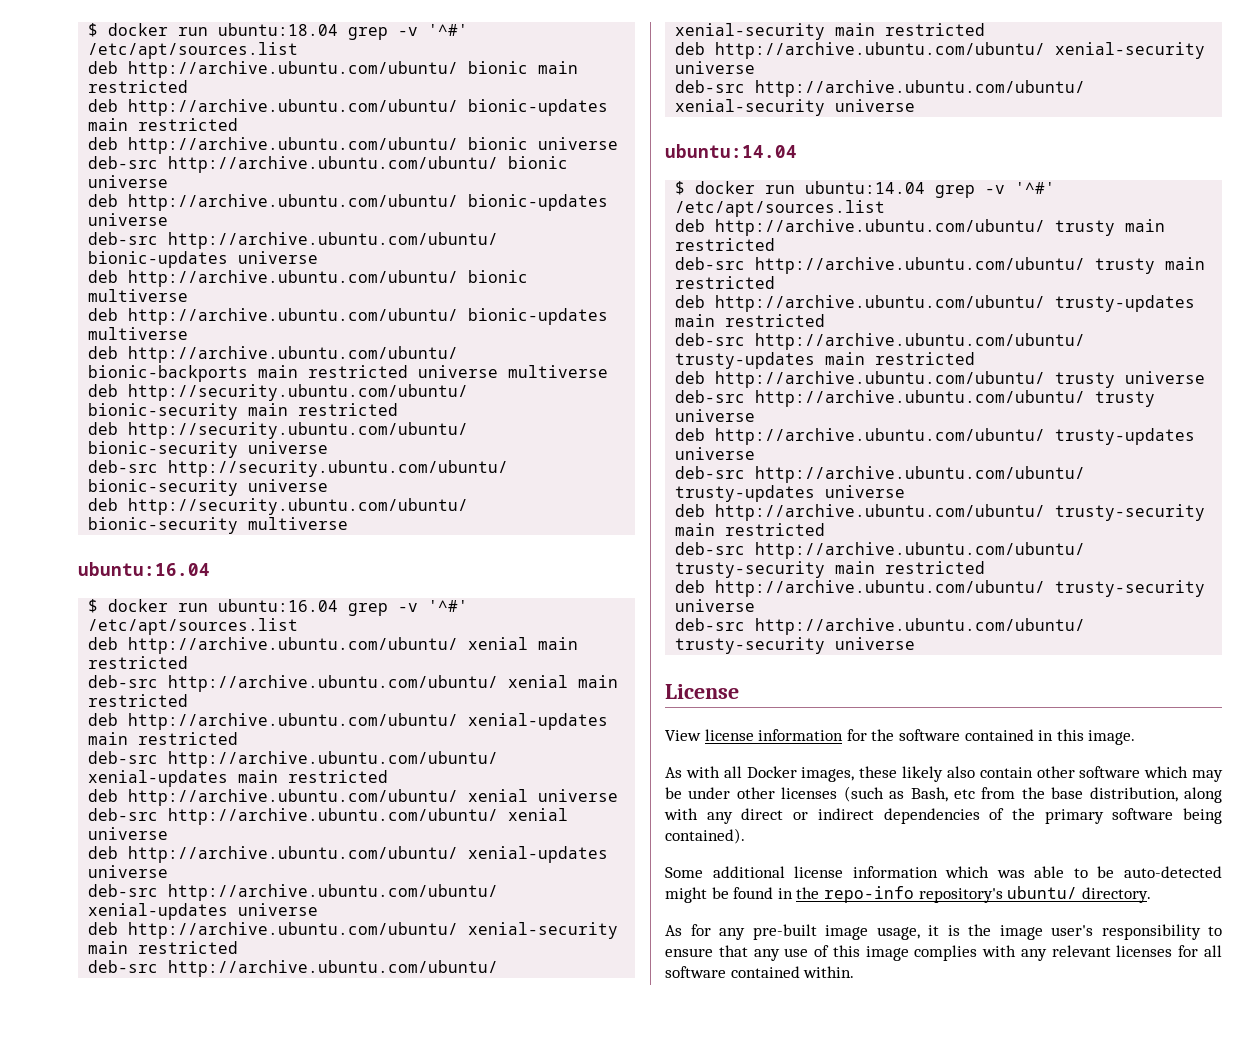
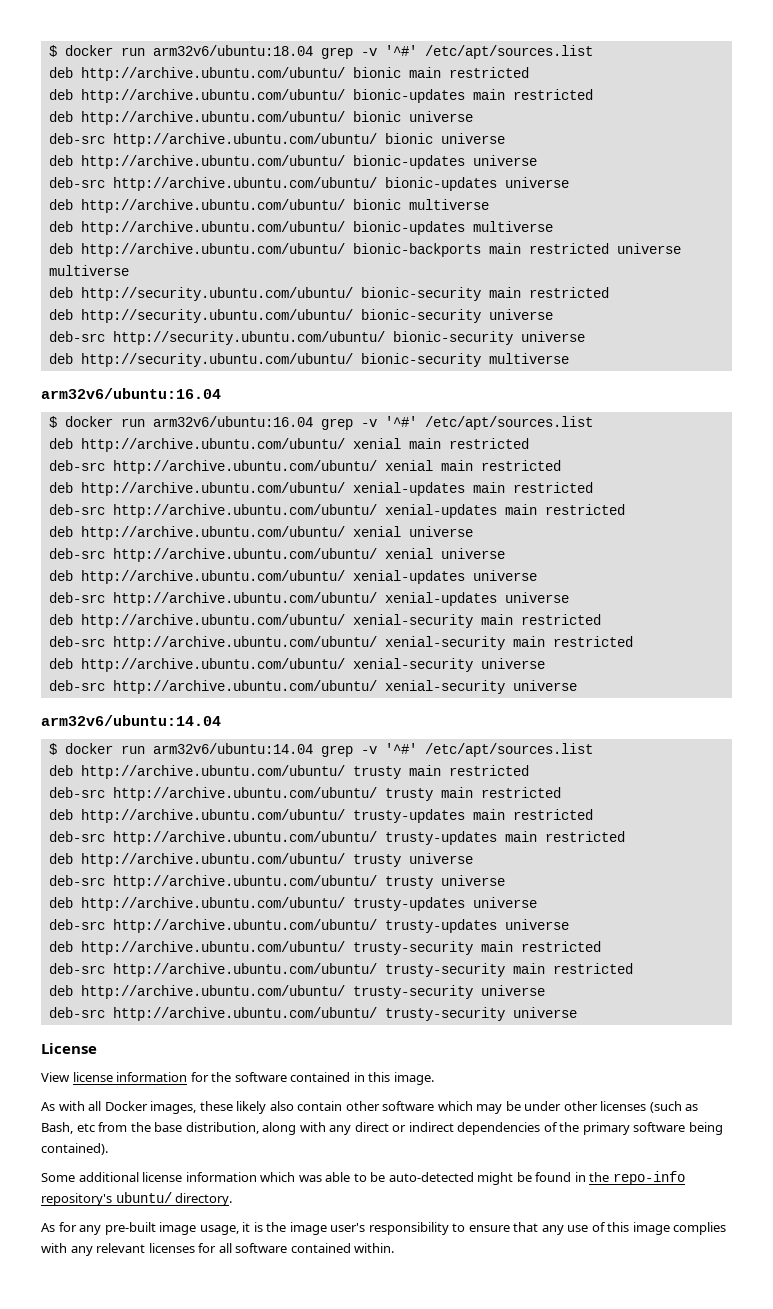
- $ docker run ubuntu:18.04 grep -v '^#' /etc/apt/sources.list
+ $ docker run arm32v6/ubuntu:18.04 grep -v '^#' /etc/apt/sources.list
  deb http://security.ubuntu.com/ubuntu/ bionic-security multiverse
- ubuntu:16.04
- $ docker run ubuntu:16.04 grep -v '^#' /etc/apt/sources.list
+ arm32v6/ubuntu:16.04
+ $ docker run arm32v6/ubuntu:16.04 grep -v '^#' /etc/apt/sources.list
  deb-src http://archive.ubuntu.com/ubuntu/ xenial-security universe
- ubuntu:14.04
- $ docker run ubuntu:14.04 grep -v '^#' /etc/apt/sources.list
+ arm32v6/ubuntu:14.04
+ $ docker run arm32v6/ubuntu:14.04 grep -v '^#' /etc/apt/sources.list

